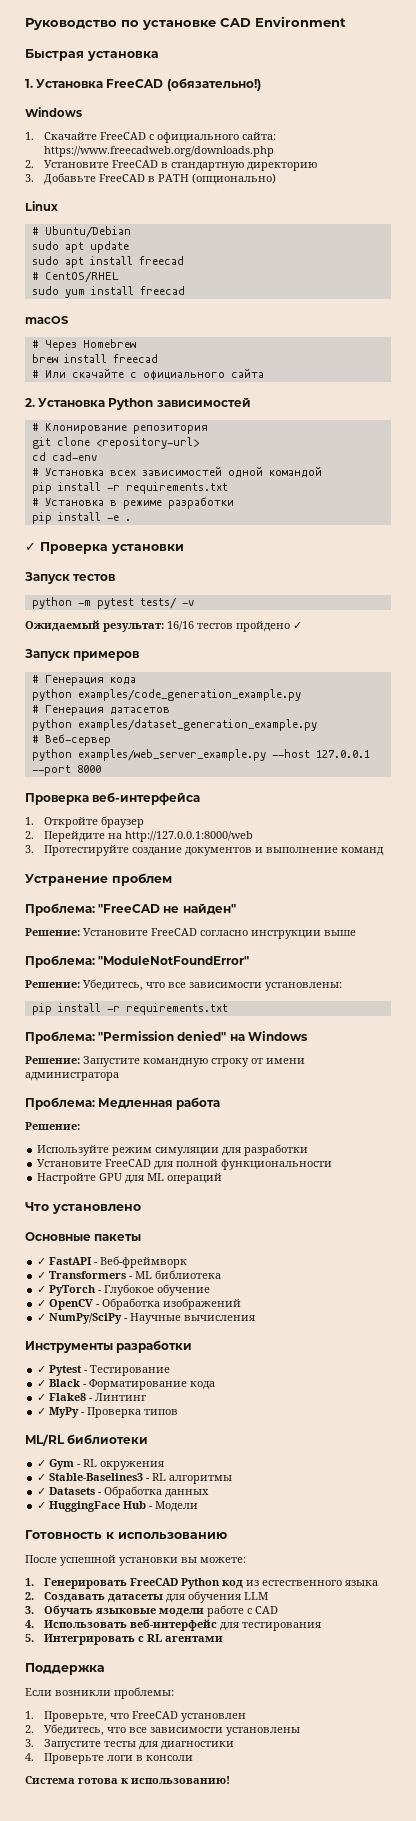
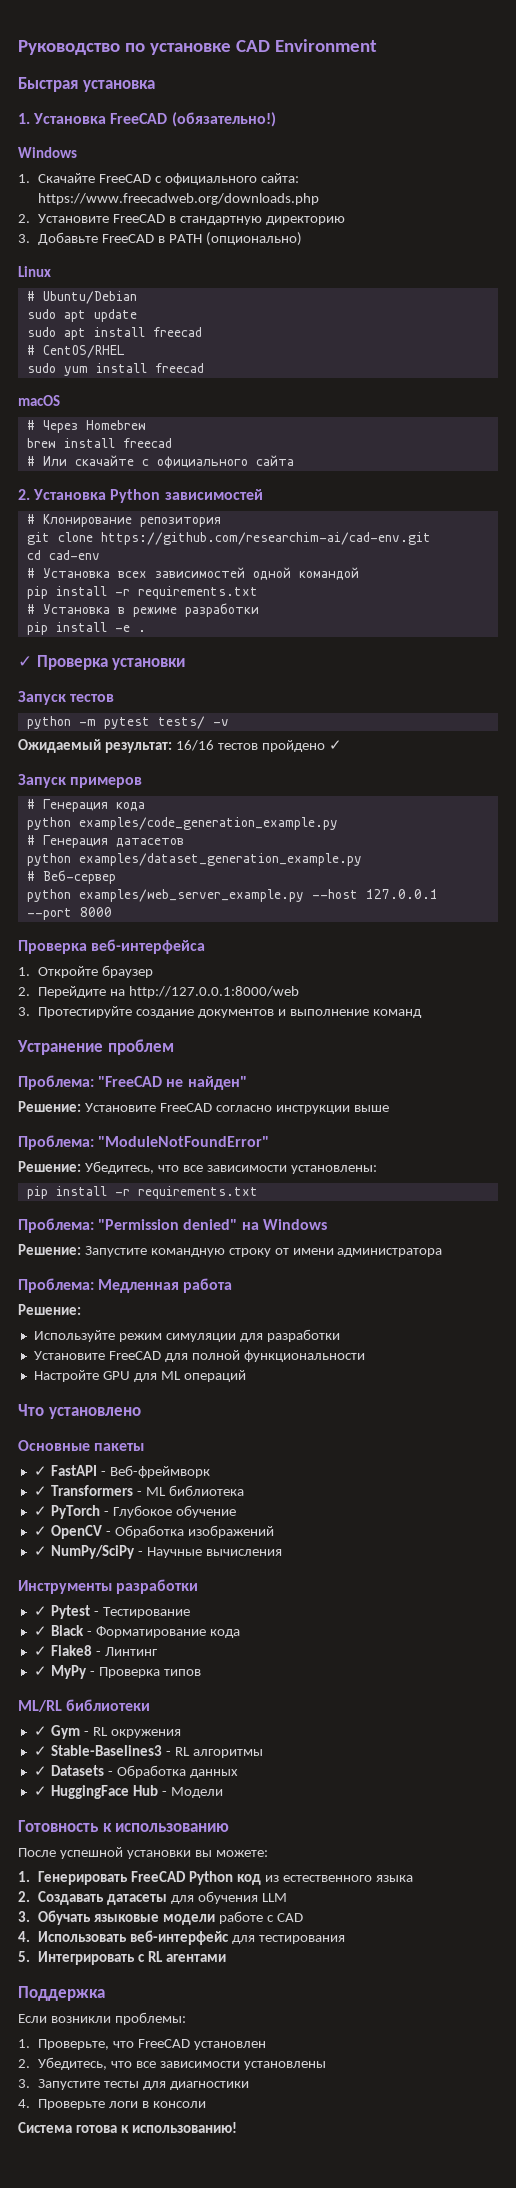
- git clone <repository-url>
+ git clone https://github.com/researchim-ai/cad-env.git

